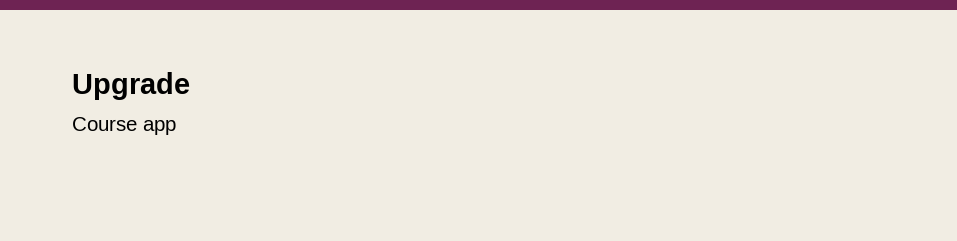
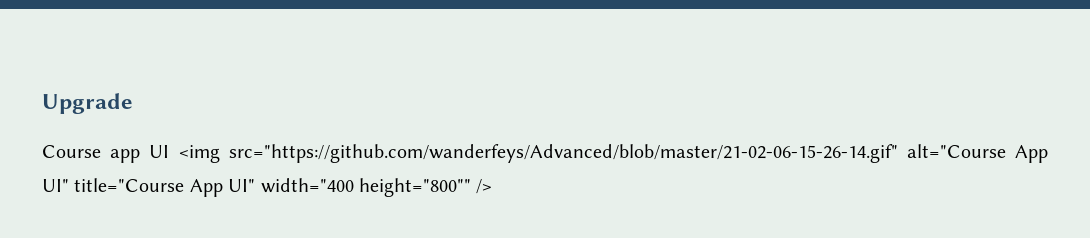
- Course app
+ Course app UI <img src="https://github.com/wanderfeys/Advanced/blob/master/21-02-06-15-26-14.gif" alt="Course App UI" title="Course App UI" width="400 height="800"" />

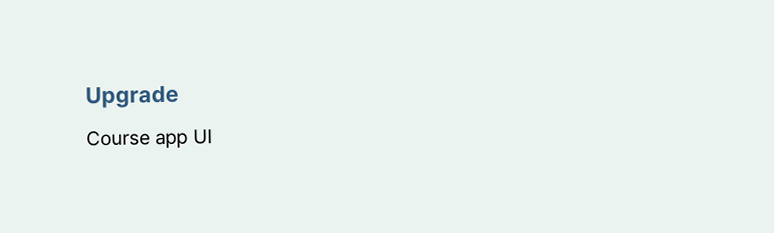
- Course app UI <img src="https://github.com/wanderfeys/Advanced/blob/master/21-02-06-15-26-14.gif" alt="Course App UI" title="Course App UI" width="400 height="800"" />
+ Course app UI

